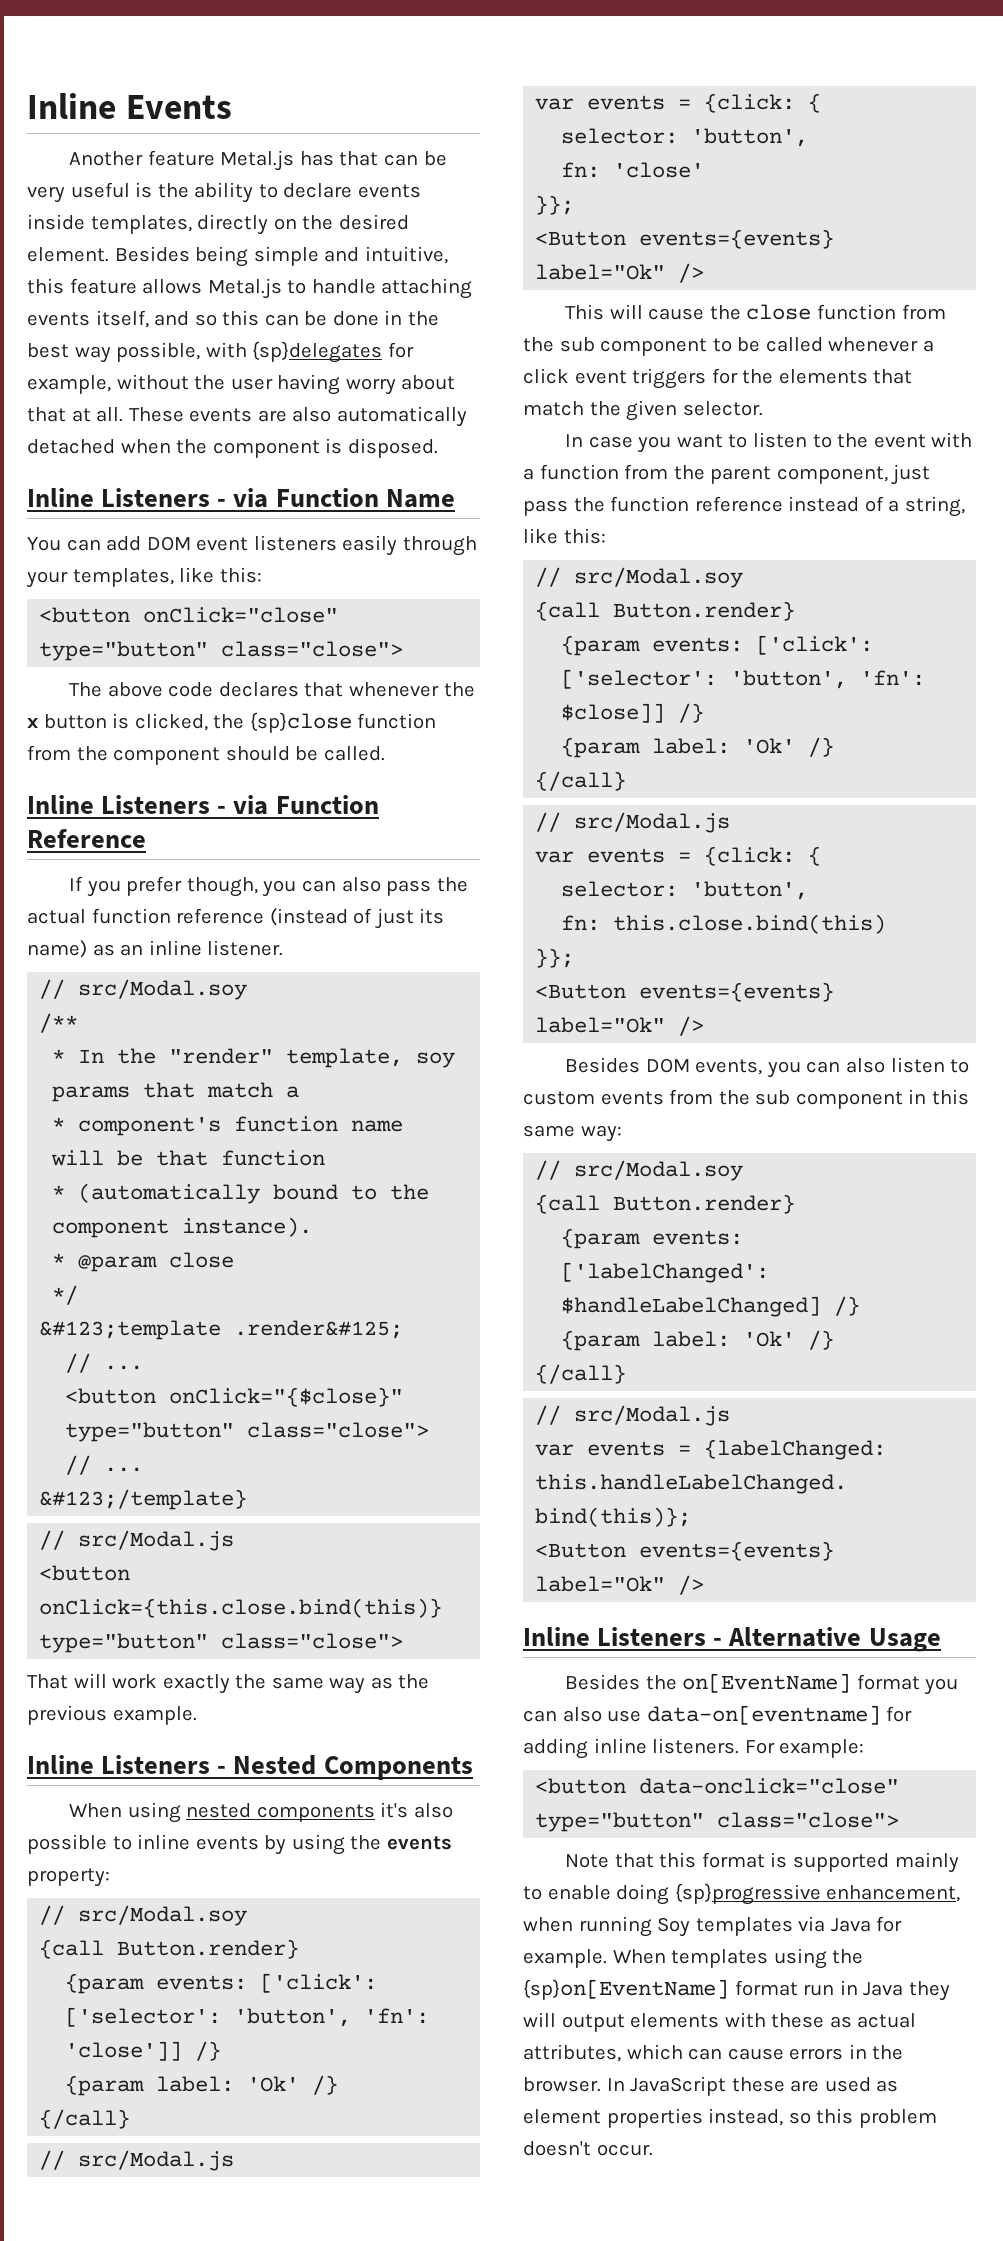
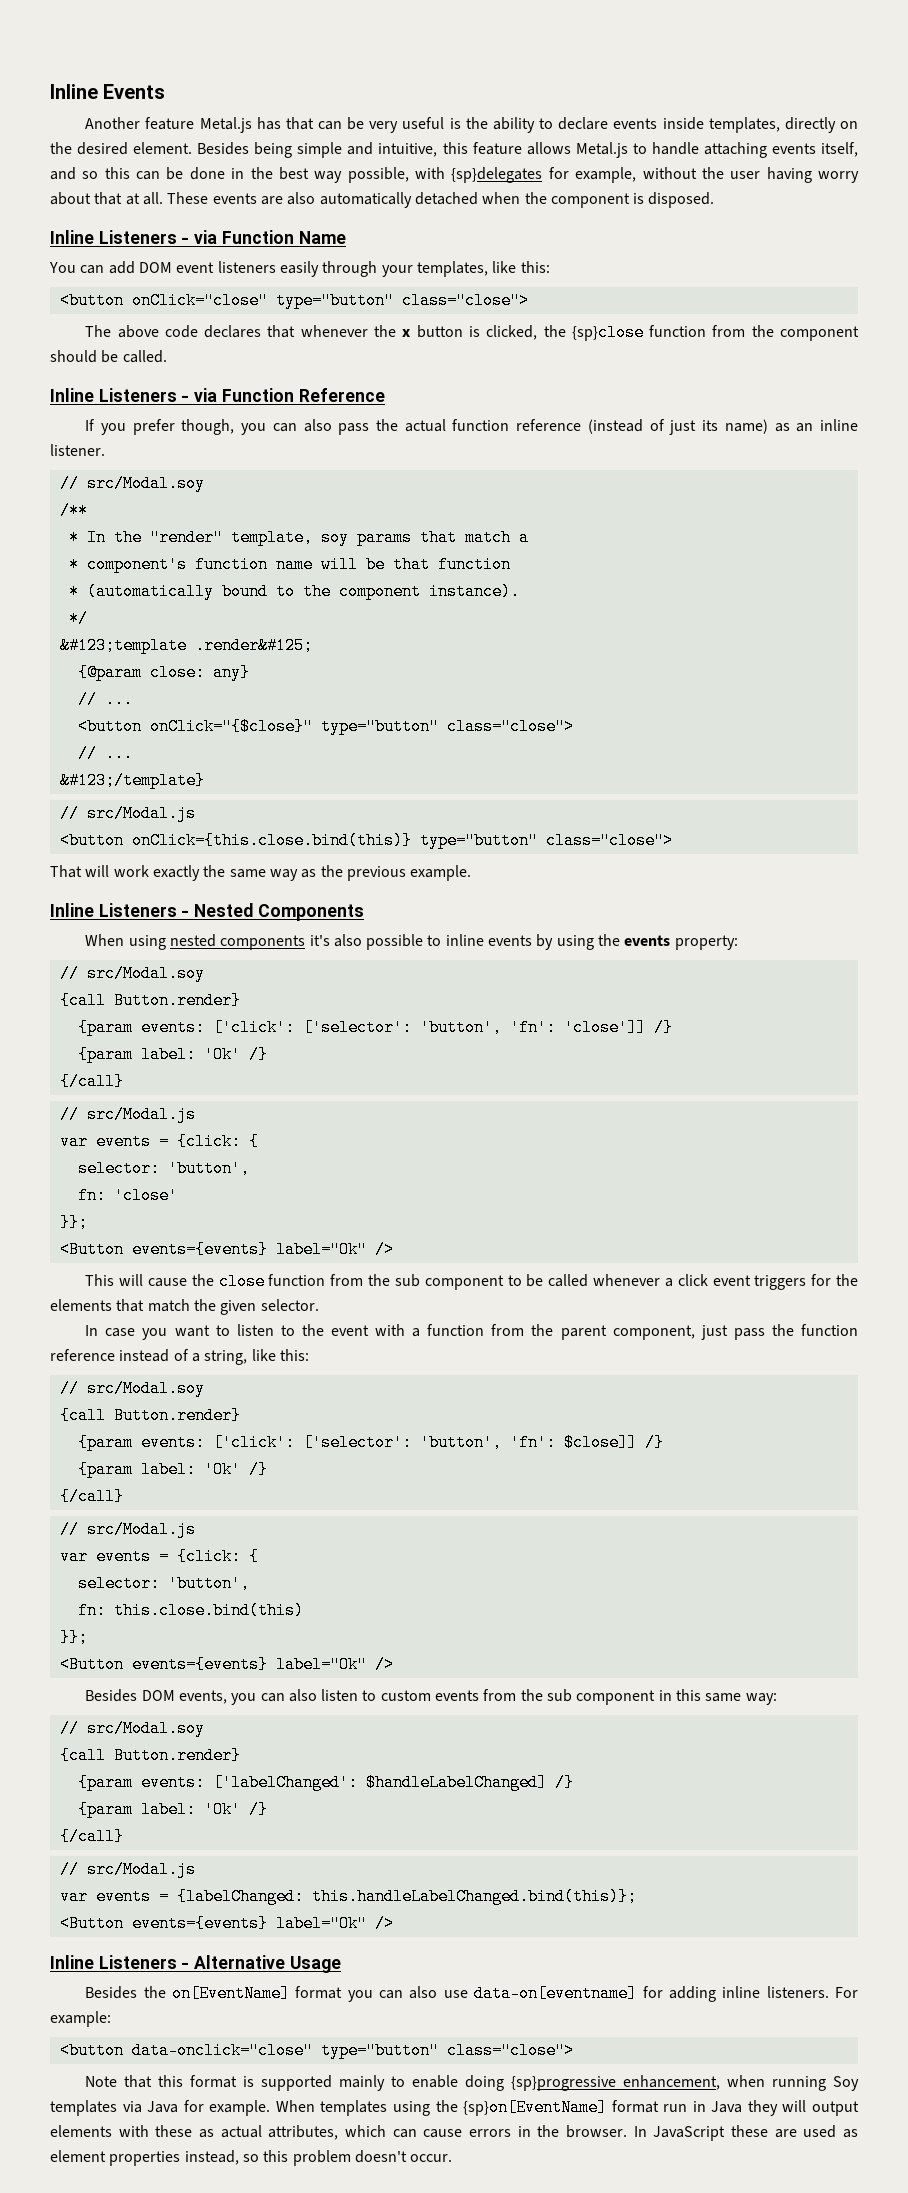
- * @param close
+ {@param close: any}

